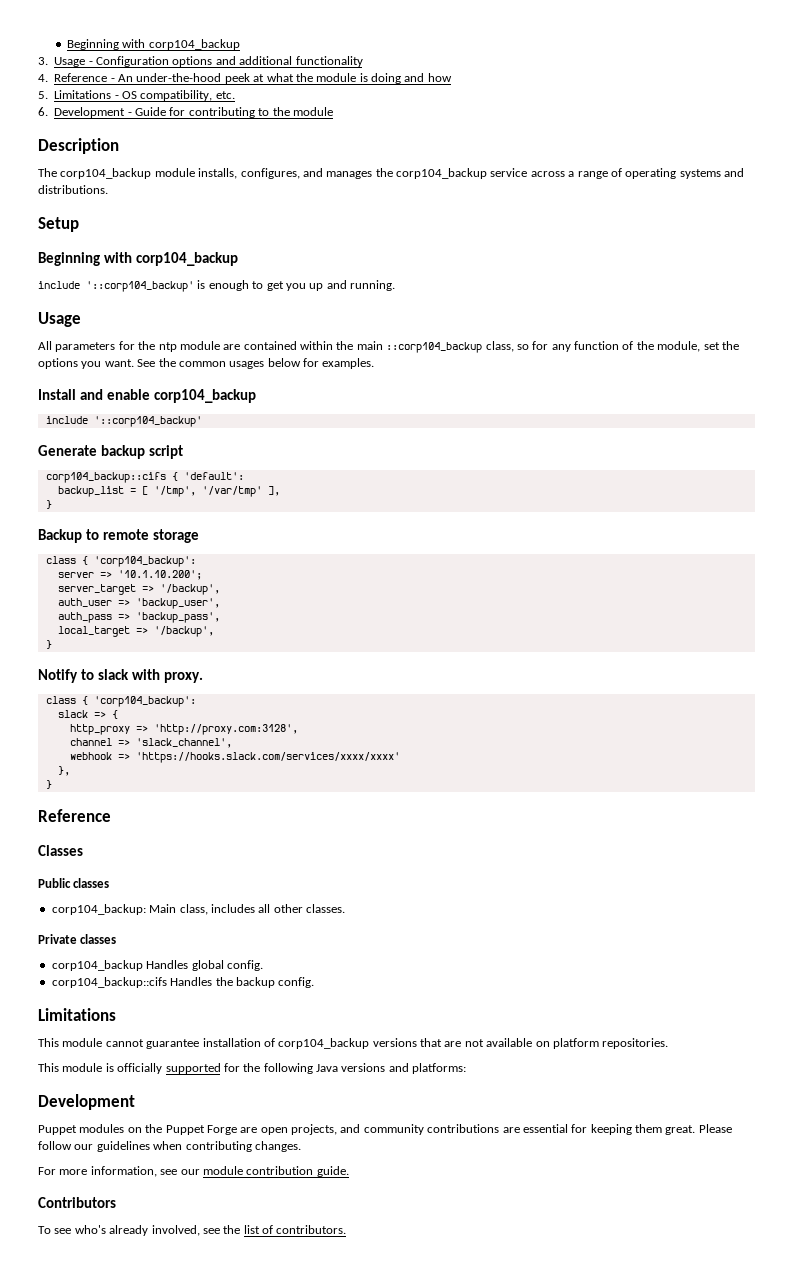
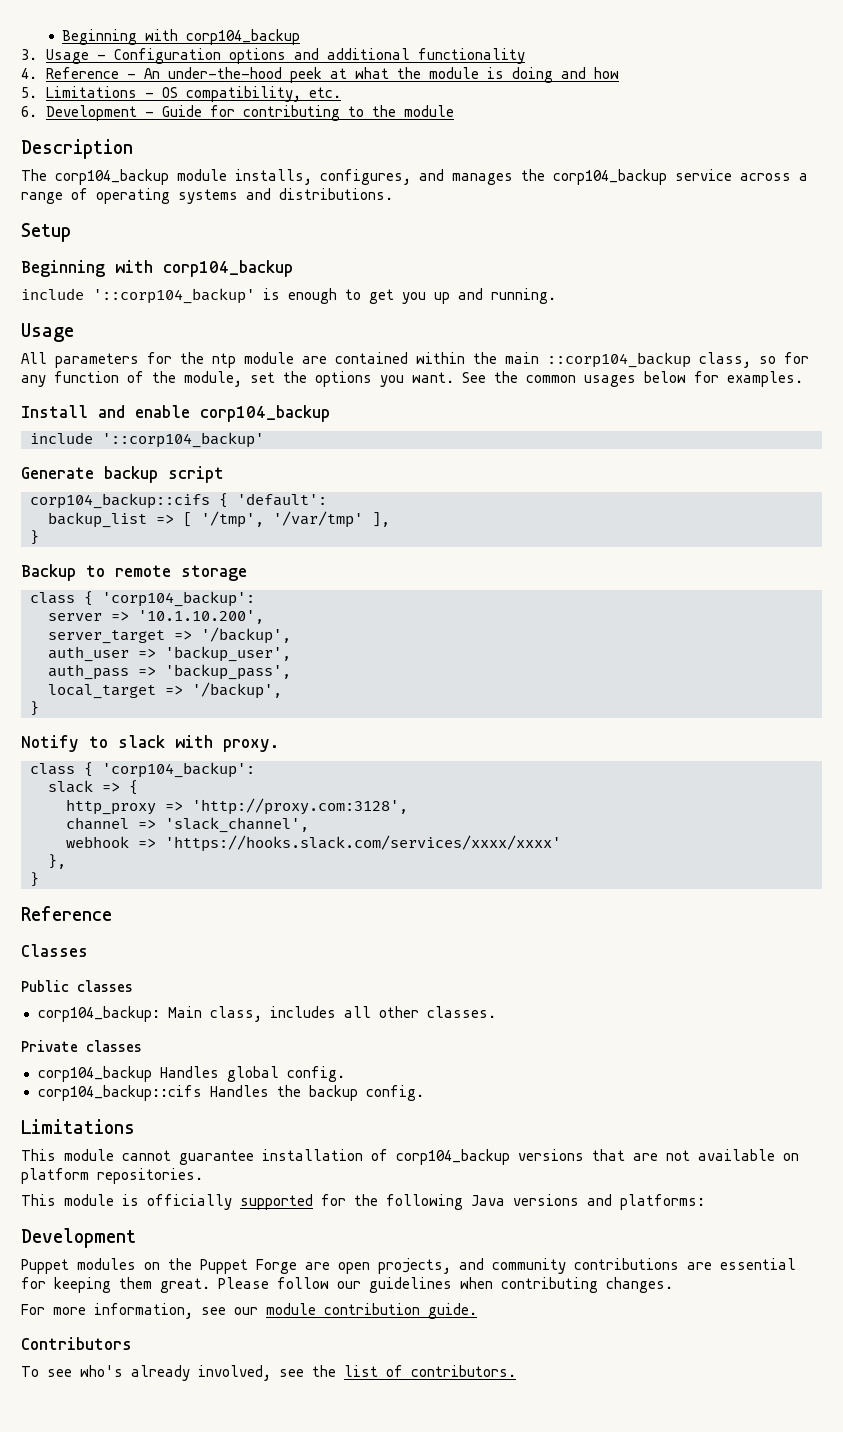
- backup_list = [ '/tmp', '/var/tmp' ],
+ backup_list => [ '/tmp', '/var/tmp' ],
- server => '10.1.10.200';
+ server => '10.1.10.200',

